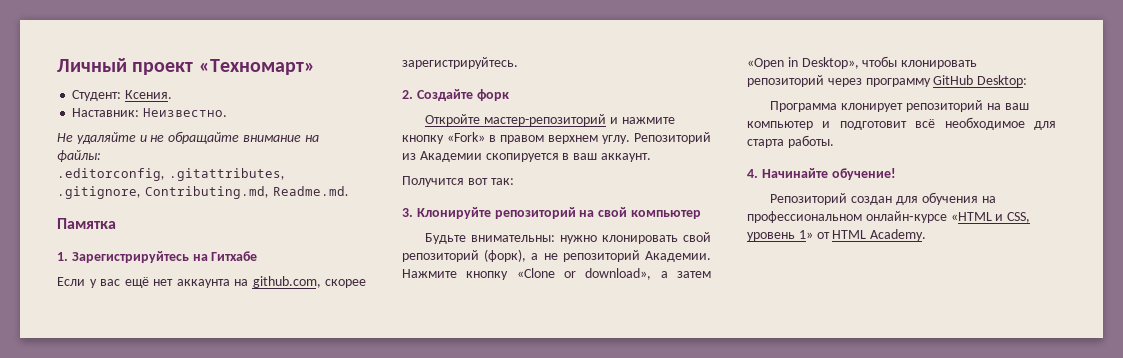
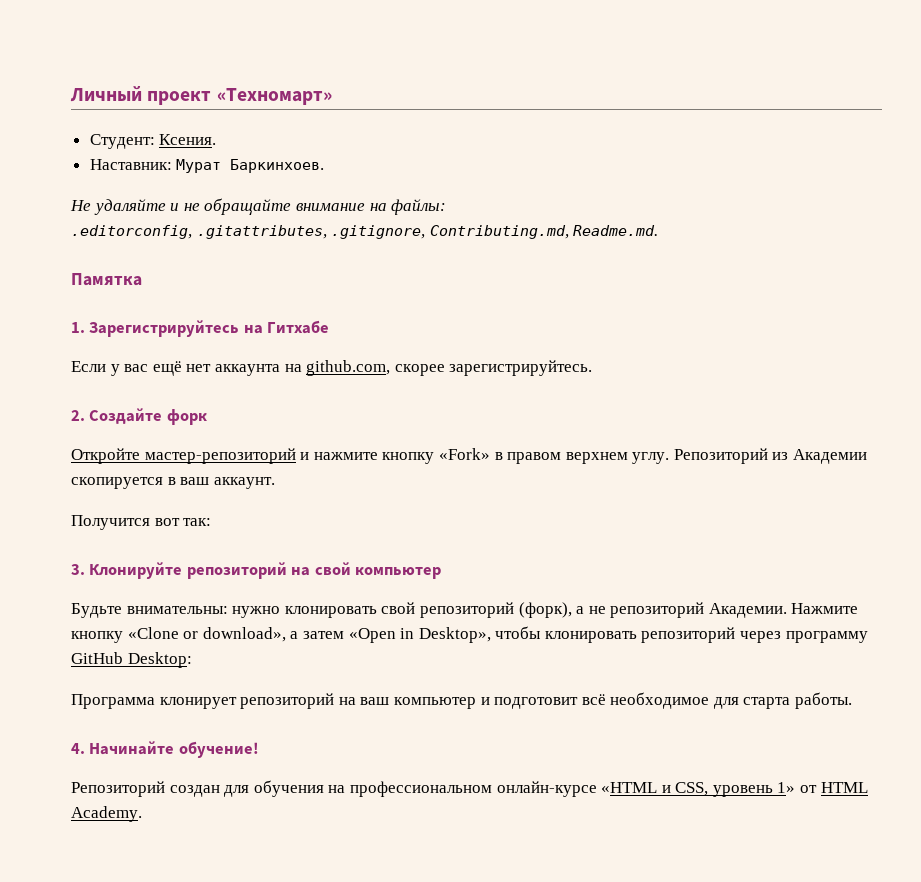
- Наставник: Неизвестно.
+ Наставник: Мурат Баркинхоев.

